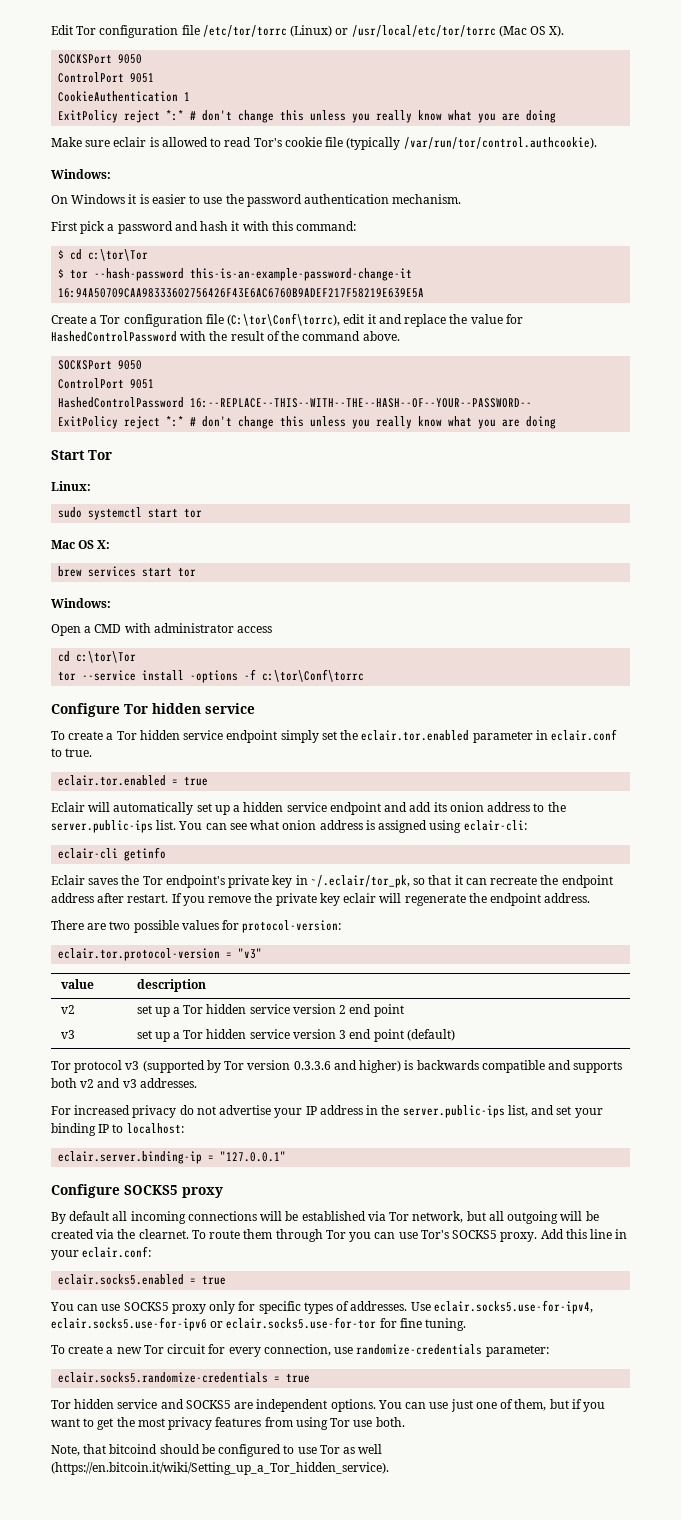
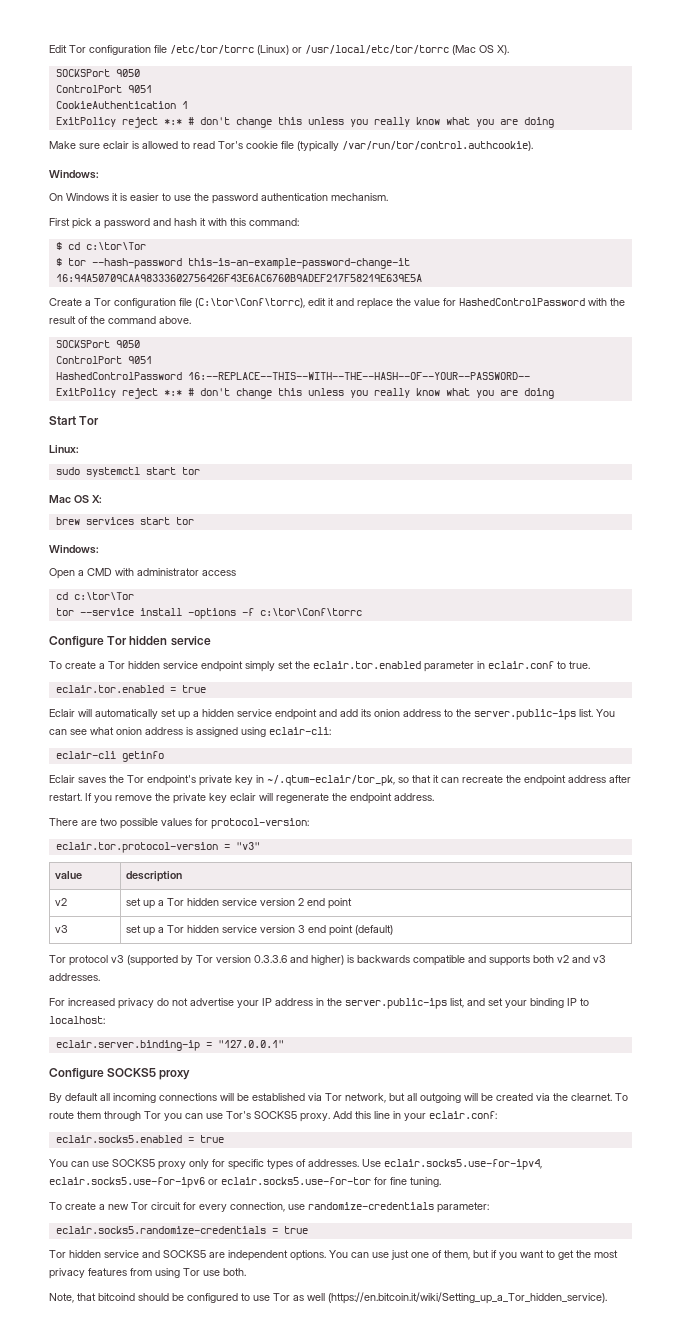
- Eclair saves the Tor endpoint's private key in ~/.eclair/tor_pk, so that it can recreate the endpoint address after restart.
+ Eclair saves the Tor endpoint's private key in ~/.qtum-eclair/tor_pk, so that it can recreate the endpoint address after restart.

